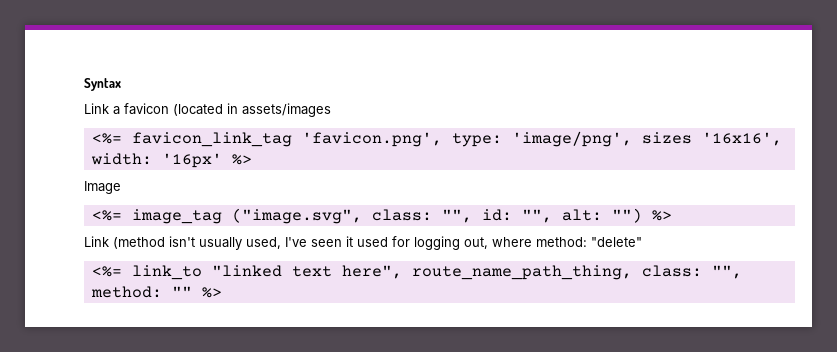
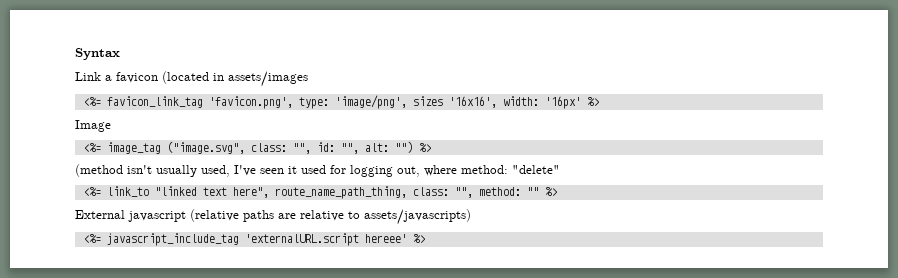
- Link (method isn't usually used, I've seen it used for logging out, where method: "delete"
+ (method isn't usually used, I've seen it used for logging out, where method: "delete"
+ External javascript (relative paths are relative to assets/javascripts)
+ <%= javascript_include_tag 'externalURL.script hereee' %>

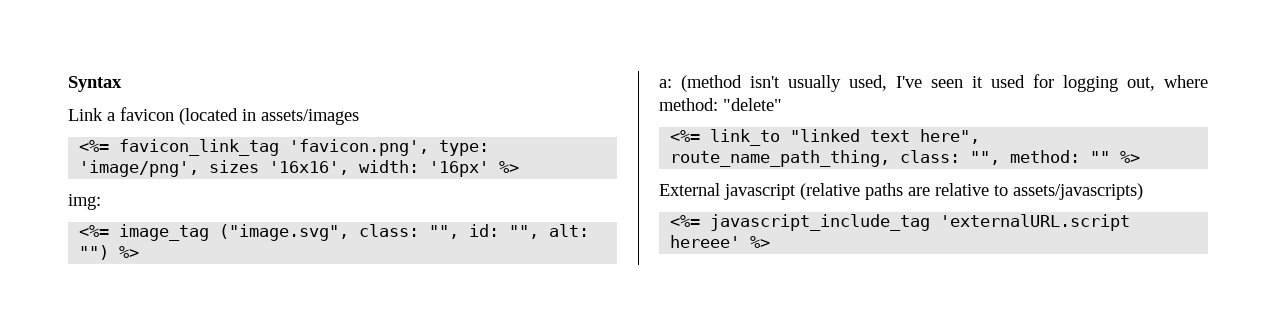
- Image
+ img:
- (method isn't usually used, I've seen it used for logging out, where method: "delete"
+ a: (method isn't usually used, I've seen it used for logging out, where method: "delete"

